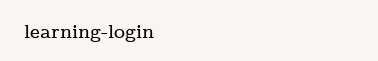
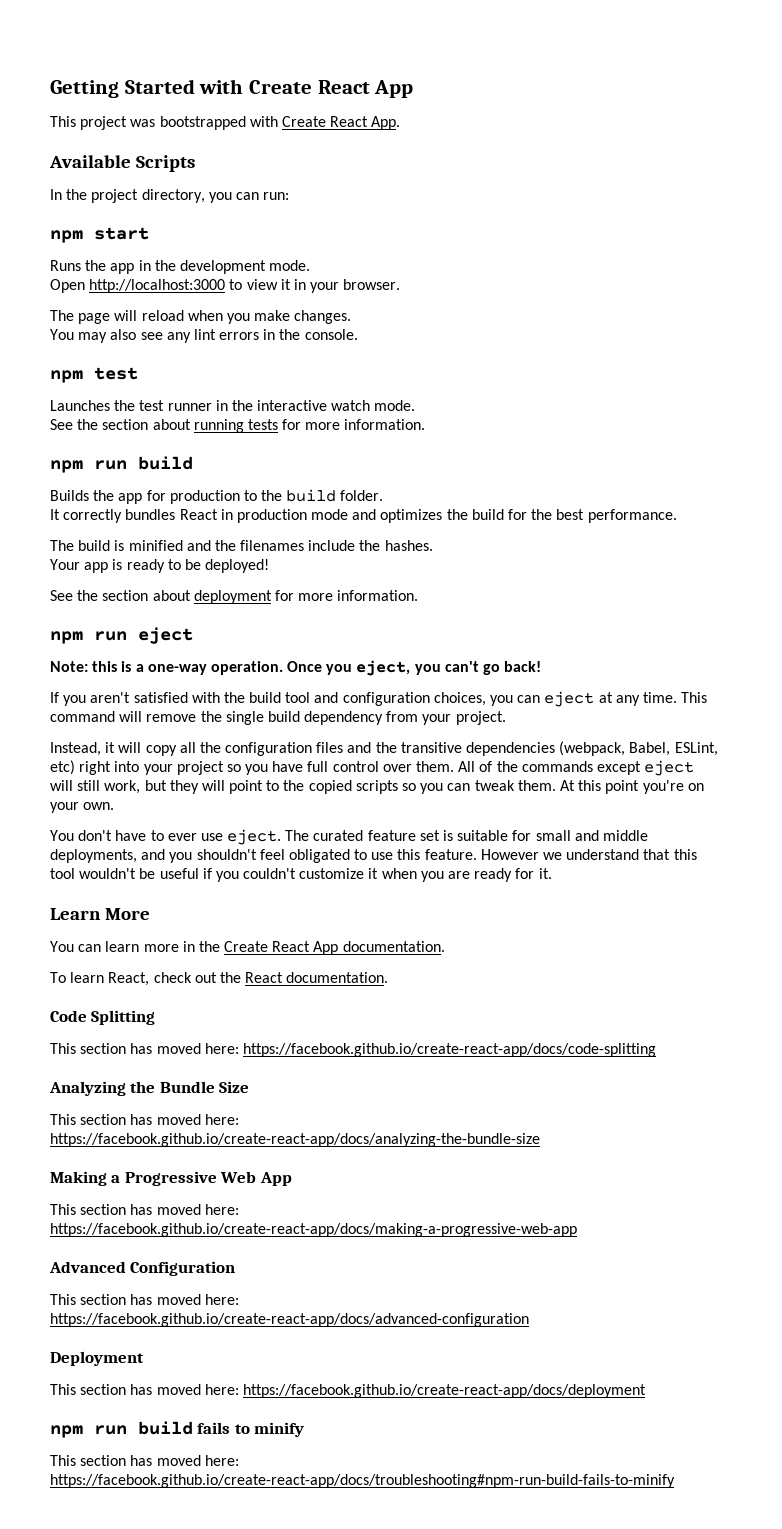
- learning-login
+ Getting Started with Create React App
+ This project was bootstrapped with Create React App.
+ Available Scripts
+ In the project directory, you can run:
+ npm start
+ Runs the app in the development mode.
+ Open http://localhost:3000 to view it in your browser.
+ The page will reload when you make changes.
+ You may also see any lint errors in the console.
+ npm test
+ Launches the test runner in the interactive watch mode.
+ See the section about running tests for more information.
+ npm run build
+ Builds the app for production to the build folder.
+ It correctly bundles React in production mode and optimizes the build for the best performance.
+ The build is minified and the filenames include the hashes.
+ Your app is ready to be deployed!
+ See the section about deployment for more information.
+ npm run eject
+ Note: this is a one-way operation. Once you eject, you can't go back!
+ If you aren't satisfied with the build tool and configuration choices, you can eject at any time. This command will remove the single build dependency from your project.
+ Instead, it will copy all the configuration files and the transitive dependencies (webpack, Babel, ESLint, etc) right into your project so you have full control over them. All of the commands except eject will still work, but they will point to the copied scripts so you can tweak them. At this point you're on your own.
+ You don't have to ever use eject. The curated feature set is suitable for small and middle deployments, and you shouldn't feel obligated to use this feature. However we understand that this tool wouldn't be useful if you couldn't customize it when you are ready for it.
+ Learn More
+ You can learn more in the Create React App documentation.
+ To learn React, check out the React documentation.
+ Code Splitting
+ This section has moved here: https://facebook.github.io/create-react-app/docs/code-splitting
+ Analyzing the Bundle Size
+ This section has moved here: https://facebook.github.io/create-react-app/docs/analyzing-the-bundle-size
+ Making a Progressive Web App
+ This section has moved here: https://facebook.github.io/create-react-app/docs/making-a-progressive-web-app
+ Advanced Configuration
+ This section has moved here: https://facebook.github.io/create-react-app/docs/advanced-configuration
+ Deployment
+ This section has moved here: https://facebook.github.io/create-react-app/docs/deployment
+ npm run build fails to minify
+ This section has moved here: https://facebook.github.io/create-react-app/docs/troubleshooting#npm-run-build-fails-to-minify

